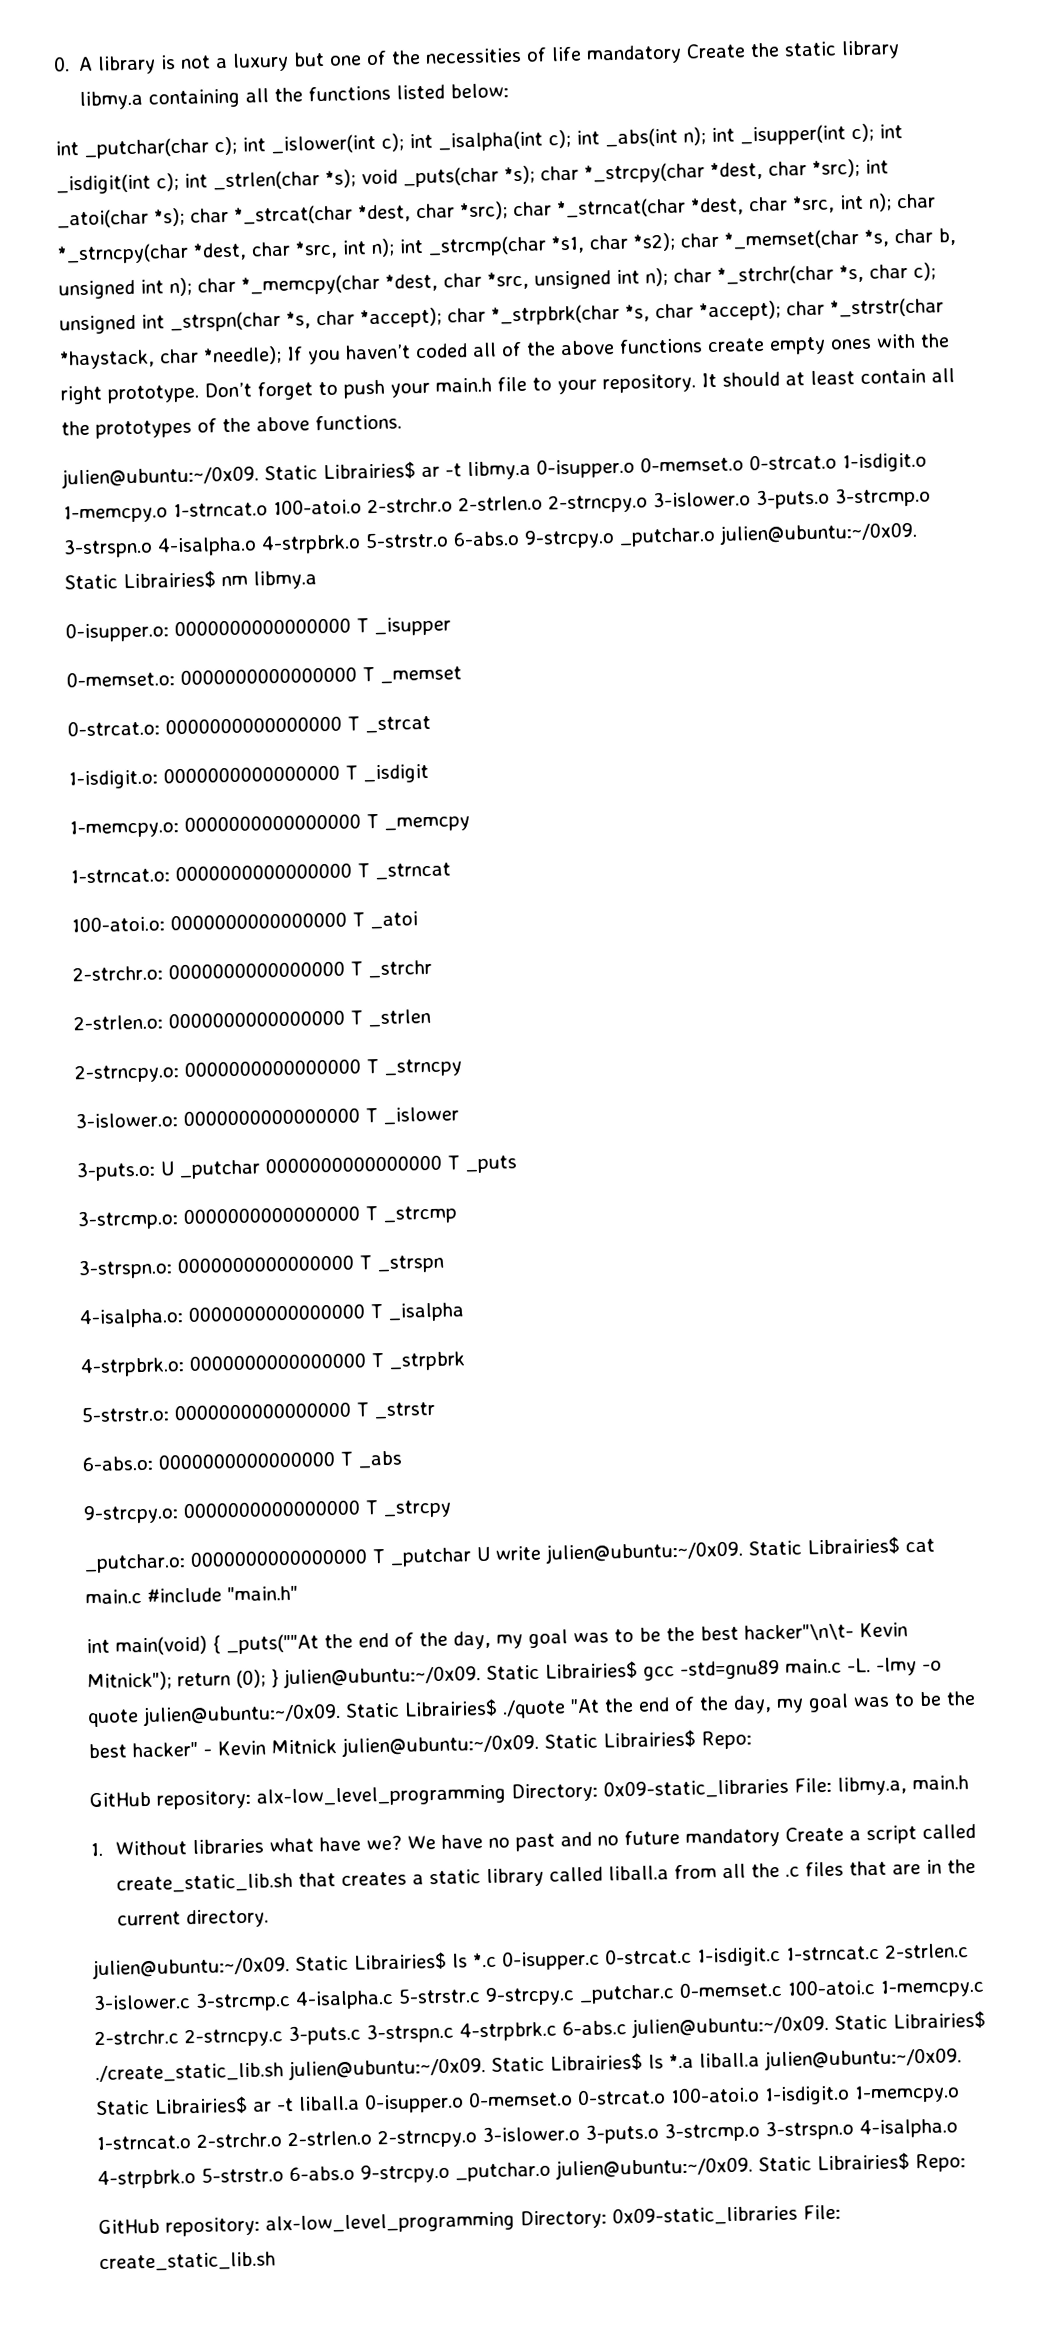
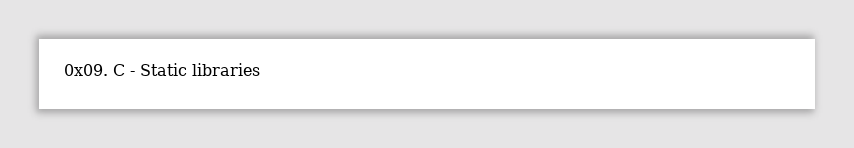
- 0. A library is not a luxury but one of the necessities of life mandatory Create the static library libmy.a containing all the functions listed below:
- int _putchar(char c); int _islower(int c); int _isalpha(int c); int _abs(int n); int _isupper(int c); int _isdigit(int c); int _strlen(char *s); void _puts(char *s); char *_strcpy(char *dest, char *src); int _atoi(char *s); char *_strcat(char *dest, char *src); char *_strncat(char *dest, char *src, int n); char *_strncpy(char *dest, char *src, int n); int _strcmp(char *s1, char *s2); char *_memset(char *s, char b, unsigned int n); char *_memcpy(char *dest, char *src, unsigned int n); char *_strchr(char *s, char c); unsigned int _strspn(char *s, char *accept); char *_strpbrk(char *s, char *accept); char *_strstr(char *haystack, char *needle); If you haven’t coded all of the above functions create empty ones with the right prototype. Don’t forget to push your main.h file to your repository. It should at least contain all the prototypes of the above functions.
- julien@ubuntu:~/0x09. Static Librairies$ ar -t libmy.a 0-isupper.o 0-memset.o 0-strcat.o 1-isdigit.o 1-memcpy.o 1-strncat.o 100-atoi.o 2-strchr.o 2-strlen.o 2-strncpy.o 3-islower.o 3-puts.o 3-strcmp.o 3-strspn.o 4-isalpha.o 4-strpbrk.o 5-strstr.o 6-abs.o 9-strcpy.o _putchar.o julien@ubuntu:~/0x09. Static Librairies$ nm libmy.a
- 0-isupper.o: 0000000000000000 T _isupper
- 0-memset.o: 0000000000000000 T _memset
- 0-strcat.o: 0000000000000000 T _strcat
- 1-isdigit.o: 0000000000000000 T _isdigit
- 1-memcpy.o: 0000000000000000 T _memcpy
- 1-strncat.o: 0000000000000000 T _strncat
- 100-atoi.o: 0000000000000000 T _atoi
- 2-strchr.o: 0000000000000000 T _strchr
- 2-strlen.o: 0000000000000000 T _strlen
- 2-strncpy.o: 0000000000000000 T _strncpy
- 3-islower.o: 0000000000000000 T _islower
- 3-puts.o: U _putchar 0000000000000000 T _puts
- 3-strcmp.o: 0000000000000000 T _strcmp
- 3-strspn.o: 0000000000000000 T _strspn
- 4-isalpha.o: 0000000000000000 T _isalpha
- 4-strpbrk.o: 0000000000000000 T _strpbrk
- 5-strstr.o: 0000000000000000 T _strstr
- 6-abs.o: 0000000000000000 T _abs
- 9-strcpy.o: 0000000000000000 T _strcpy
- _putchar.o: 0000000000000000 T _putchar U write julien@ubuntu:~/0x09. Static Librairies$ cat main.c #include "main.h"
- int main(void) { _puts(""At the end of the day, my goal was to be the best hacker"\n\t- Kevin Mitnick"); return (0); } julien@ubuntu:~/0x09. Static Librairies$ gcc -std=gnu89 main.c -L. -lmy -o quote julien@ubuntu:~/0x09. Static Librairies$ ./quote "At the end of the day, my goal was to be the best hacker" - Kevin Mitnick julien@ubuntu:~/0x09. Static Librairies$ Repo:
- GitHub repository: alx-low_level_programming Directory: 0x09-static_libraries File: libmy.a, main.h
- 1. Without libraries what have we? We have no past and no future mandatory Create a script called create_static_lib.sh that creates a static library called liball.a from all the .c files that are in the current directory.
- julien@ubuntu:~/0x09. Static Librairies$ ls *.c 0-isupper.c 0-strcat.c 1-isdigit.c 1-strncat.c 2-strlen.c 3-islower.c 3-strcmp.c 4-isalpha.c 5-strstr.c 9-strcpy.c _putchar.c 0-memset.c 100-atoi.c 1-memcpy.c 2-strchr.c 2-strncpy.c 3-puts.c 3-strspn.c 4-strpbrk.c 6-abs.c julien@ubuntu:~/0x09. Static Librairies$ ./create_static_lib.sh julien@ubuntu:~/0x09. Static Librairies$ ls *.a liball.a julien@ubuntu:~/0x09. Static Librairies$ ar -t liball.a 0-isupper.o 0-memset.o 0-strcat.o 100-atoi.o 1-isdigit.o 1-memcpy.o 1-strncat.o 2-strchr.o 2-strlen.o 2-strncpy.o 3-islower.o 3-puts.o 3-strcmp.o 3-strspn.o 4-isalpha.o 4-strpbrk.o 5-strstr.o 6-abs.o 9-strcpy.o _putchar.o julien@ubuntu:~/0x09. Static Librairies$ Repo:
- GitHub repository: alx-low_level_programming Directory: 0x09-static_libraries File: create_static_lib.sh
+ 0x09. C - Static libraries

